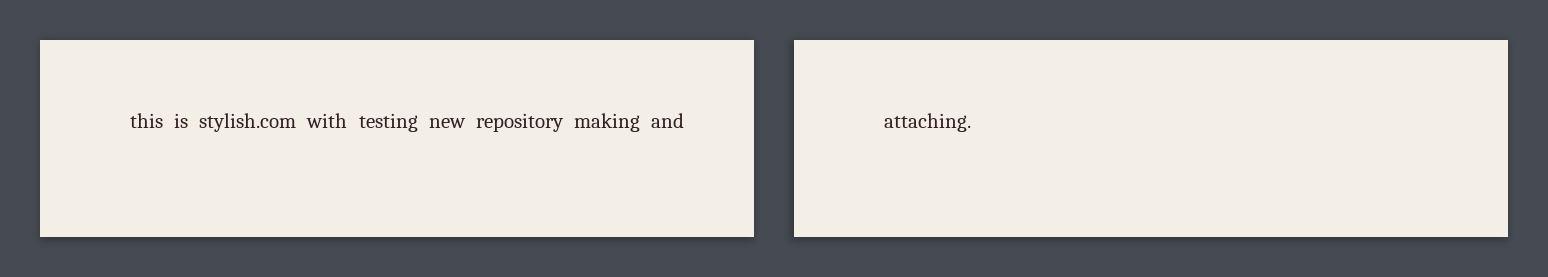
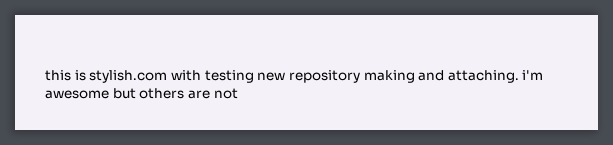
- this is stylish.com with testing new repository making and attaching.
+ this is stylish.com with testing new repository making and attaching. i'm awesome but others are not

